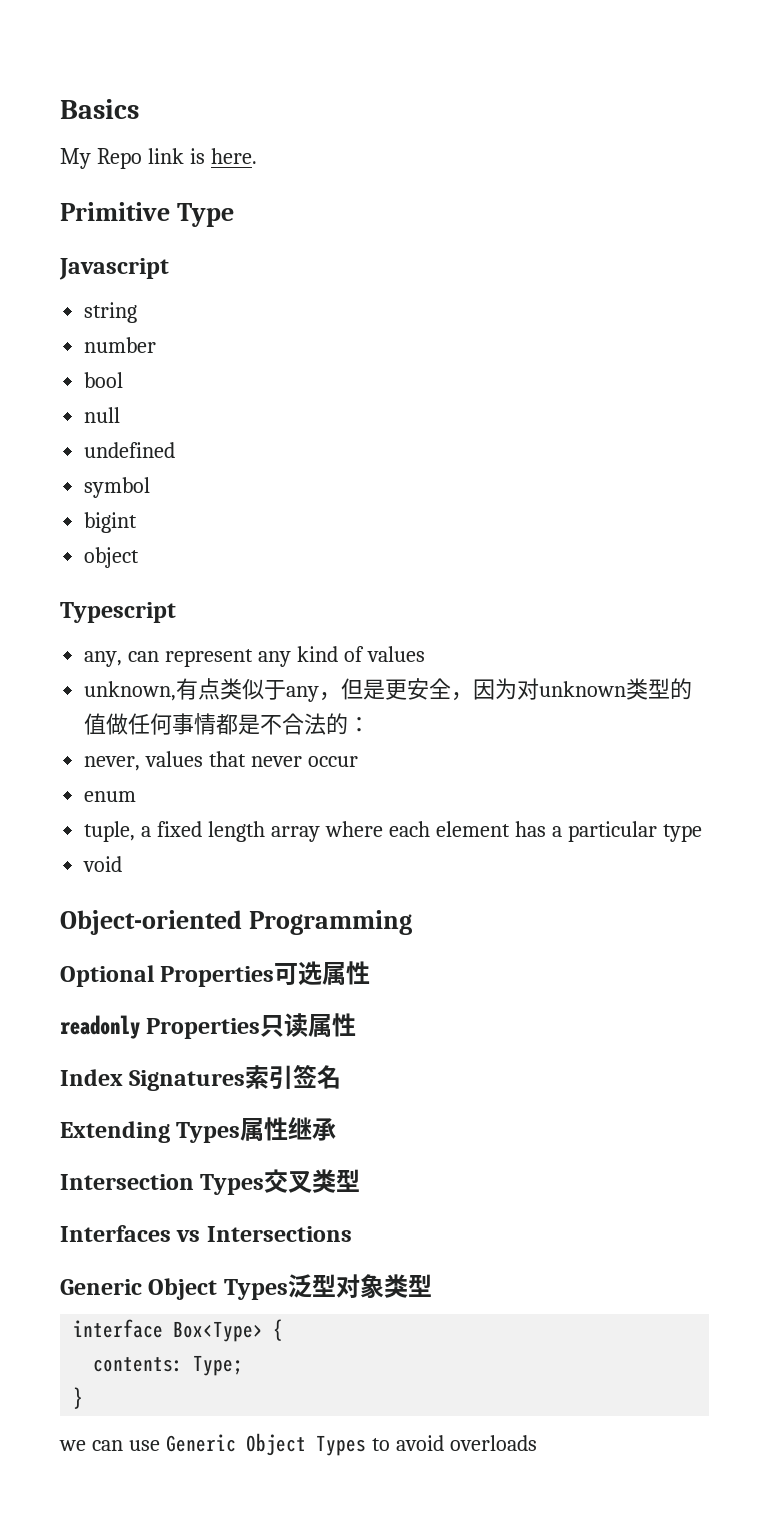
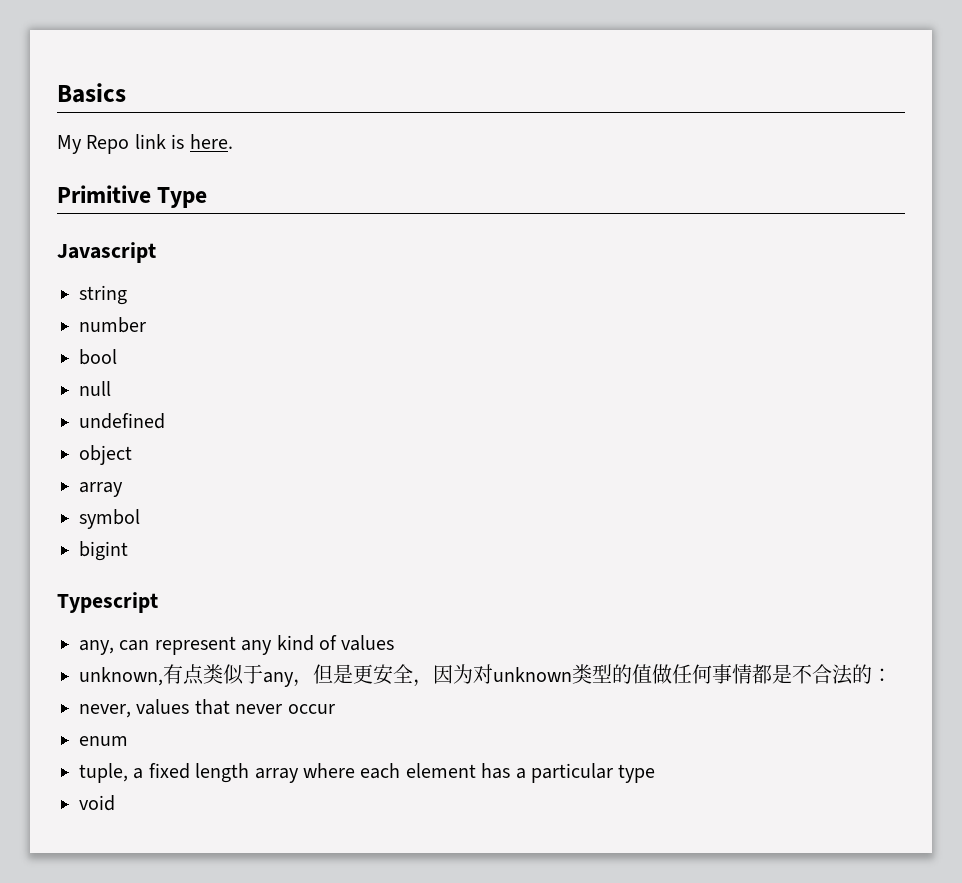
+ object
+ array
- object
- Object-oriented Programming
- Optional Properties可选属性
- readonly Properties只读属性
- Index Signatures索引签名
- Extending Types属性继承
- Intersection Types交叉类型
- Interfaces vs Intersections
- Generic Object Types泛型对象类型
- interface Box<Type> {
- contents: Type;
- }
- we can use Generic Object Types to avoid overloads

